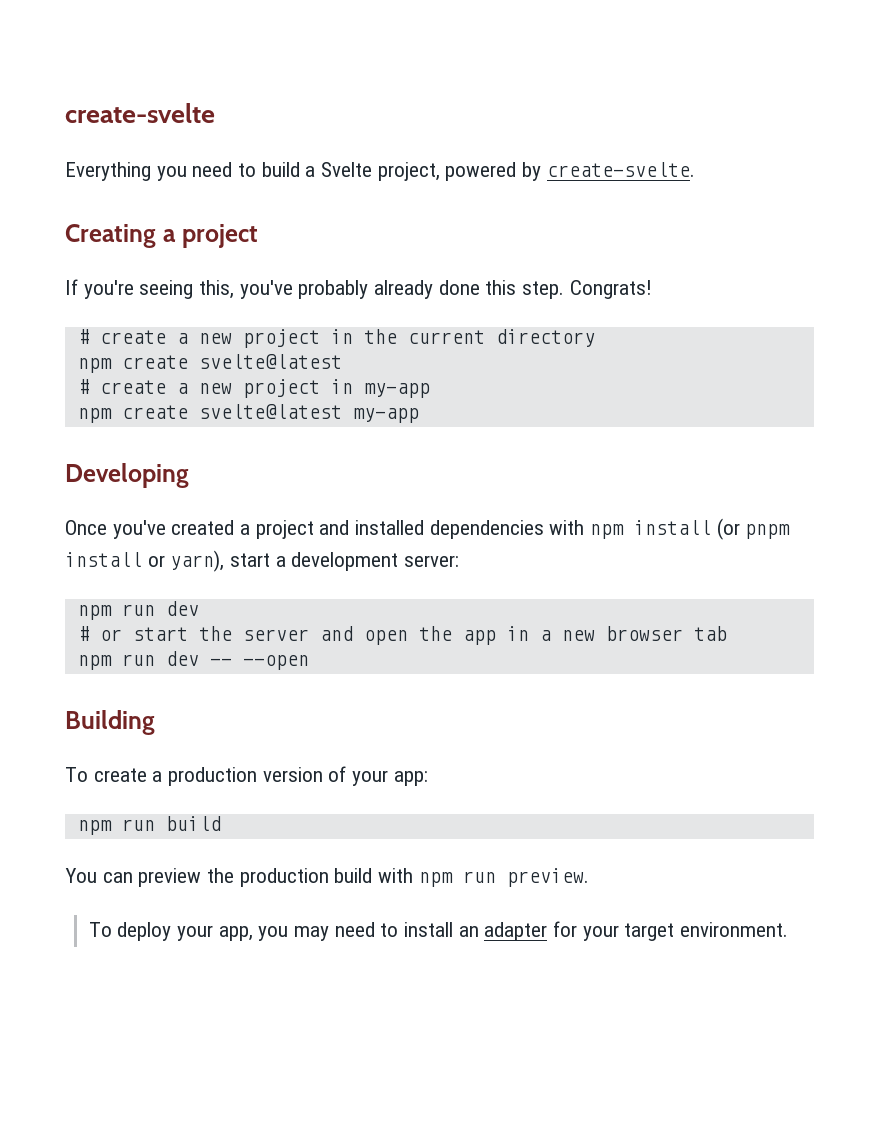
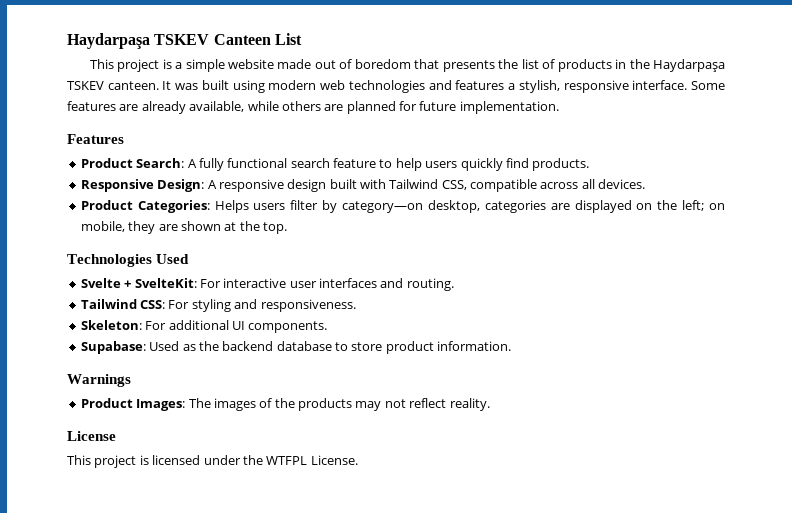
- create-svelte
- Everything you need to build a Svelte project, powered by create-svelte.
- Creating a project
- If you're seeing this, you've probably already done this step. Congrats!
- # create a new project in the current directory
- npm create svelte@latest
- # create a new project in my-app
- npm create svelte@latest my-app
- Developing
- Once you've created a project and installed dependencies with npm install (or pnpm install or yarn), start a development server:
- npm run dev
- # or start the server and open the app in a new browser tab
- npm run dev -- --open
- Building
- To create a production version of your app:
- npm run build
- You can preview the production build with npm run preview.
- To deploy your app, you may need to install an adapter for your target environment.
+ Haydarpaşa TSKEV Canteen List
+ This project is a simple website made out of boredom that presents the list of products in the Haydarpaşa TSKEV canteen. It was built using modern web technologies and features a stylish, responsive interface. Some features are already available, while others are planned for future implementation.
+ Features
+ Product Search: A fully functional search feature to help users quickly find products.
+ Responsive Design: A responsive design built with Tailwind CSS, compatible across all devices.
+ Product Categories: Helps users filter by category—on desktop, categories are displayed on the left; on mobile, they are shown at the top.
+ Technologies Used
+ Svelte + SvelteKit: For interactive user interfaces and routing.
+ Tailwind CSS: For styling and responsiveness.
+ Skeleton: For additional UI components.
+ Supabase: Used as the backend database to store product information.
+ Warnings
+ Product Images: The images of the products may not reflect reality.
+ License
+ This project is licensed under the WTFPL License.

